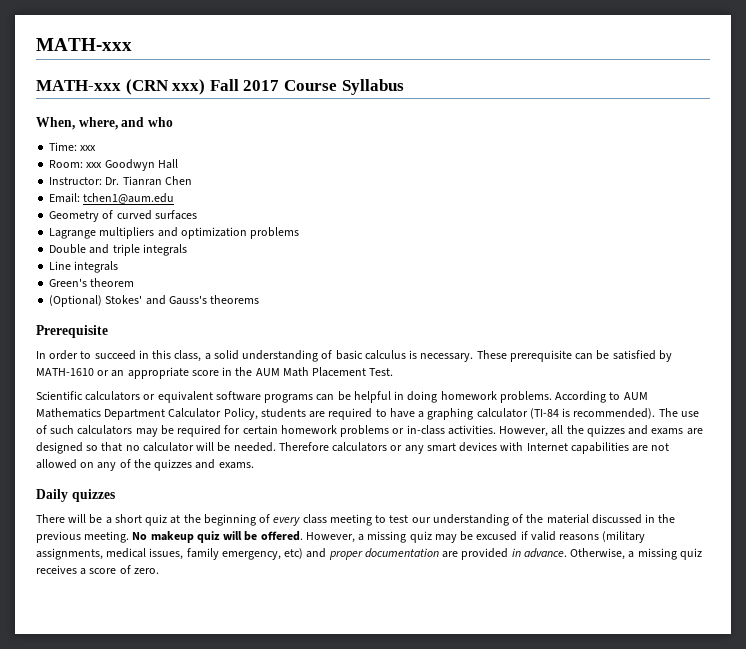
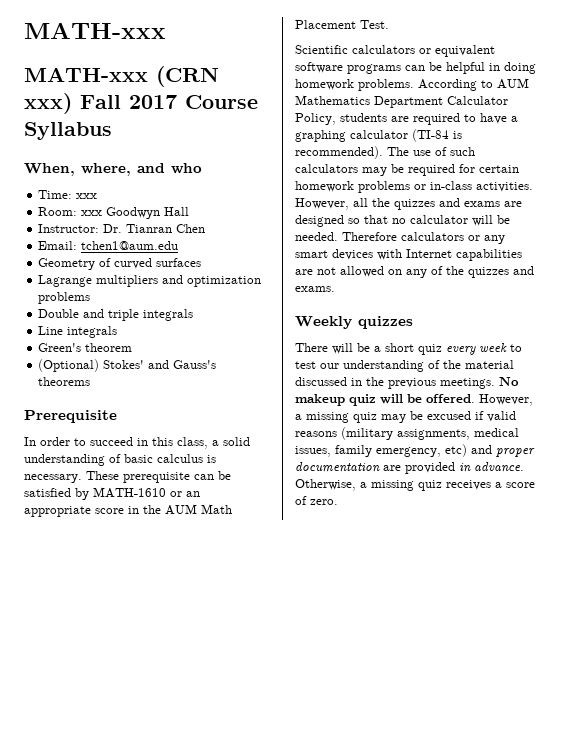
- Daily quizzes
+ Weekly quizzes
- There will be a short quiz at the beginning of every class meeting to test our understanding of the material discussed in the previous meeting.
+ There will be a short quiz every week to test our understanding of the material discussed in the previous meetings.

